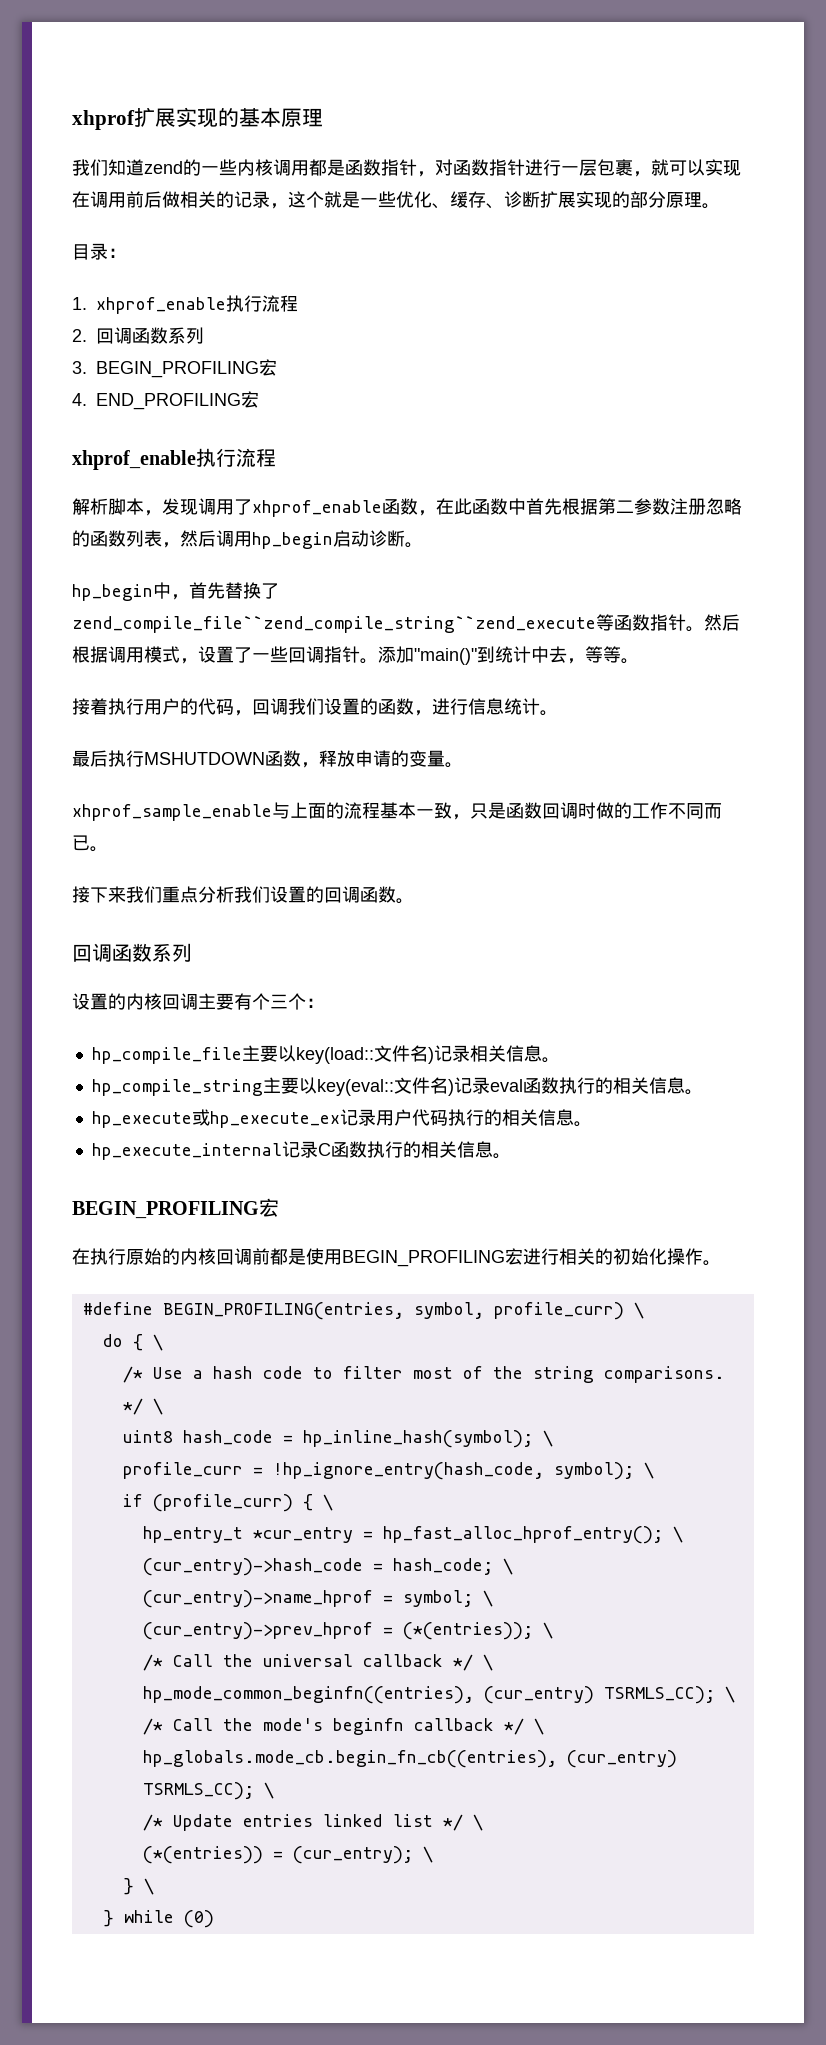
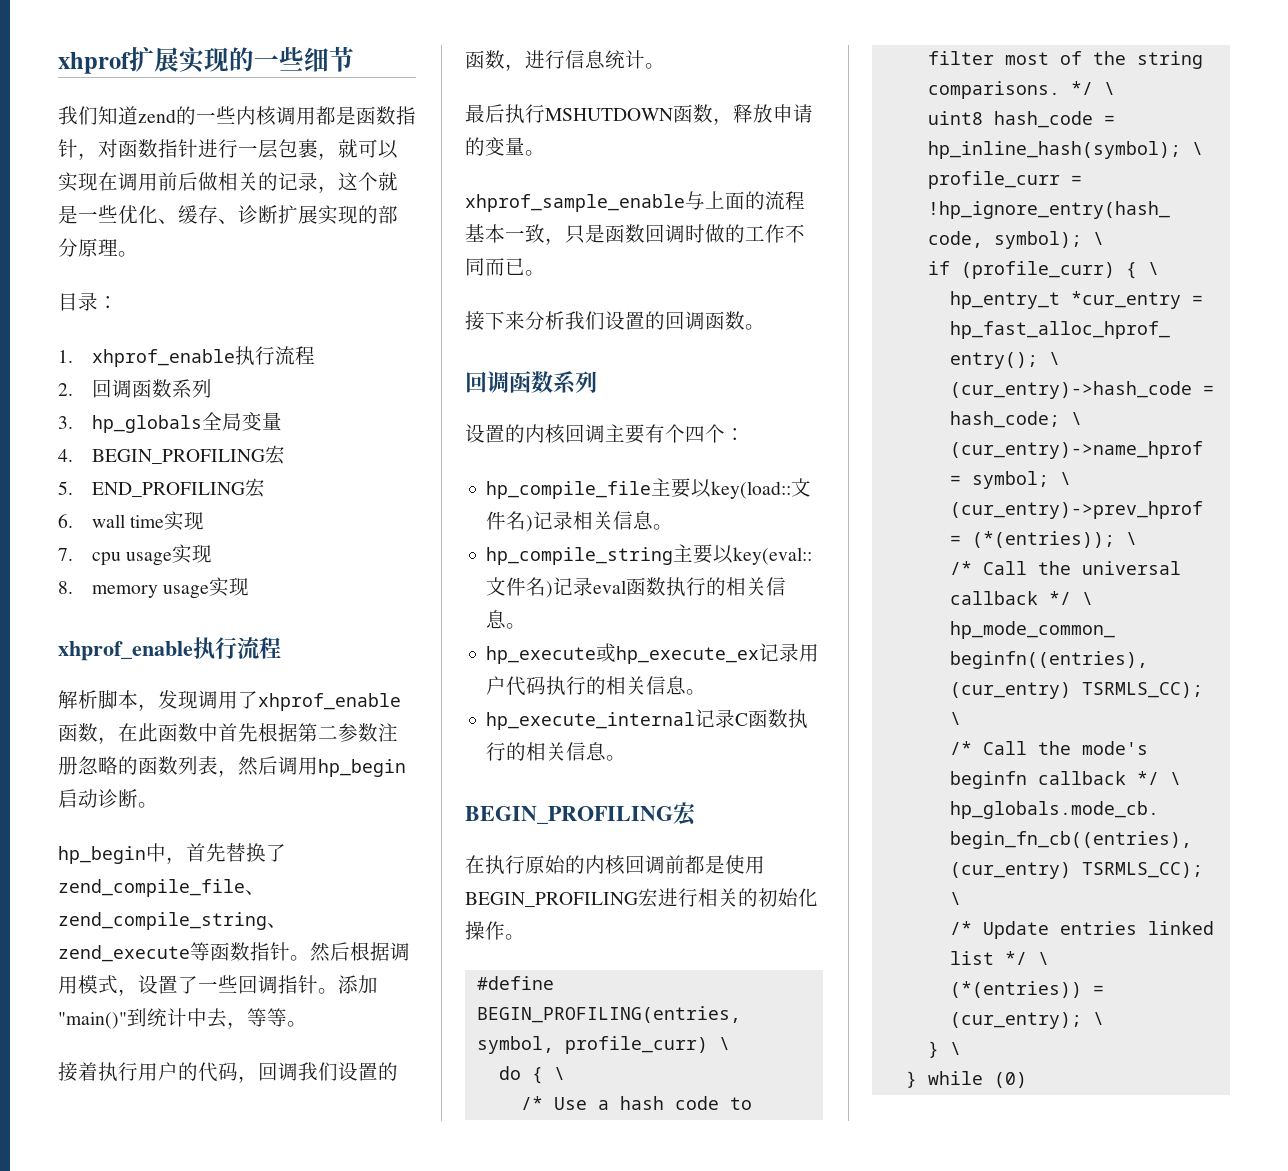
- xhprof扩展实现的基本原理
+ xhprof扩展实现的一些细节
- 3. BEGIN_PROFILING宏
- 4. END_PROFILING宏
+ 3. hp_globals全局变量
+ 4. BEGIN_PROFILING宏
+ 5. END_PROFILING宏
+ 6. wall time实现
+ 7. cpu usage实现
+ 8. memory usage实现
- hp_begin中，首先替换了zend_compile_file``zend_compile_string``zend_execute等函数指针。
+ hp_begin中，首先替换了zend_compile_file、zend_compile_string、zend_execute等函数指针。
- 接下来我们重点分析我们设置的回调函数。
+ 接下来分析我们设置的回调函数。
- 设置的内核回调主要有个三个：
+ 设置的内核回调主要有个四个：

